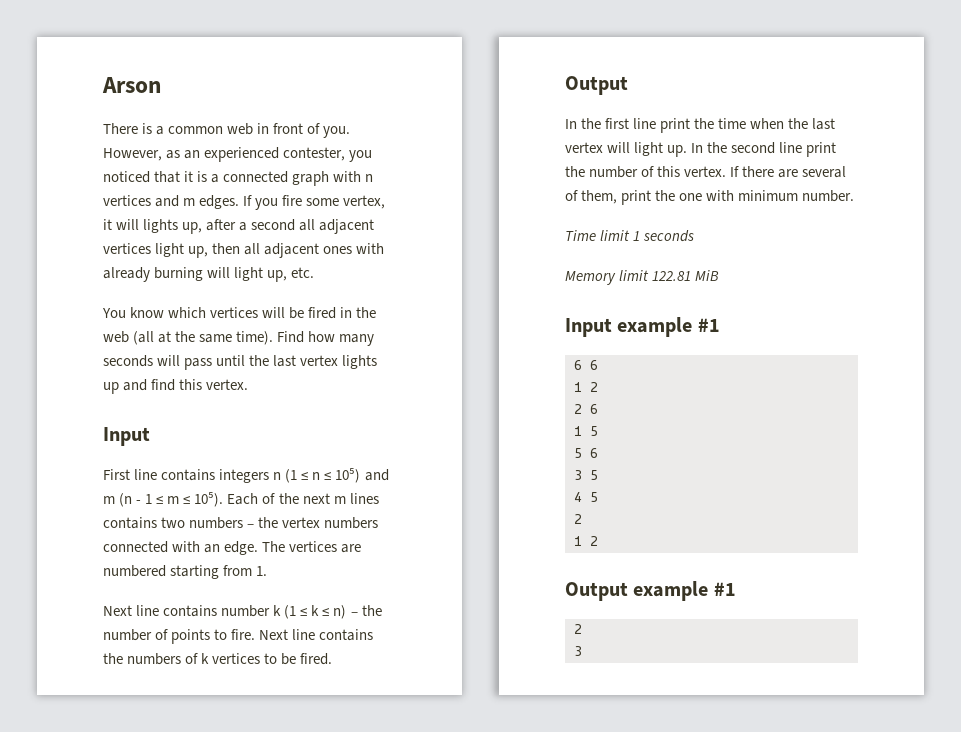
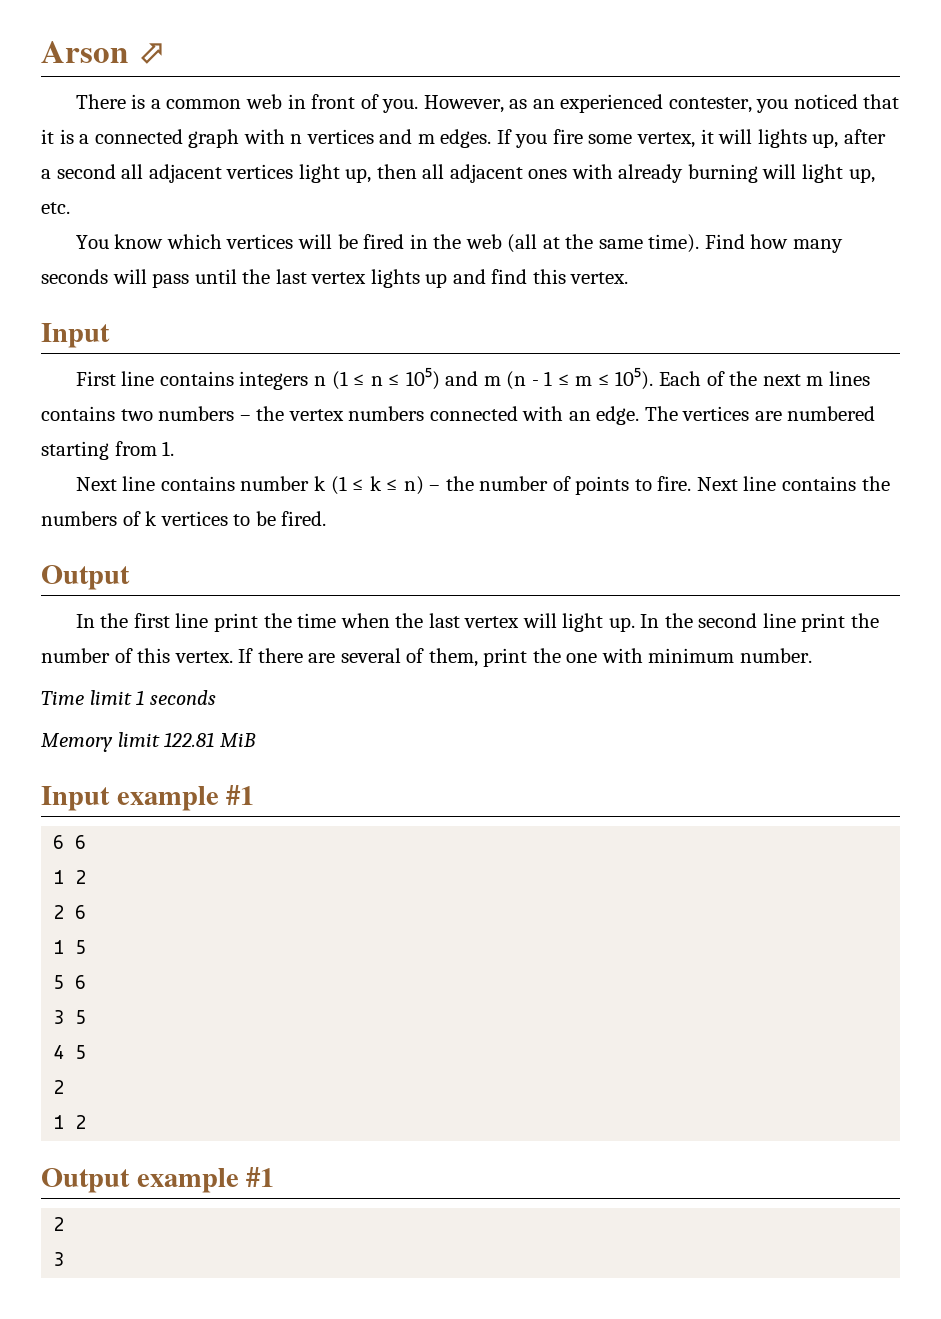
- Arson
+ Arson ⬀

